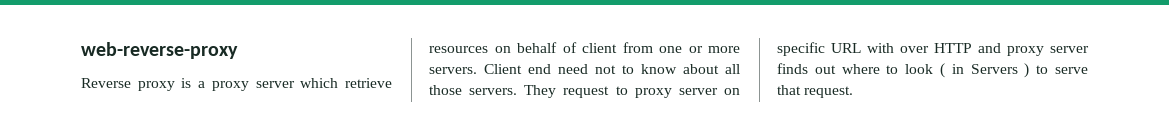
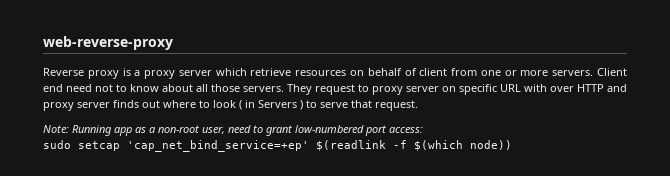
+ Note: Running app as a non-root user, need to grant low-numbered port access:
+ sudo setcap 'cap_net_bind_service=+ep' $(readlink -f $(which node))

